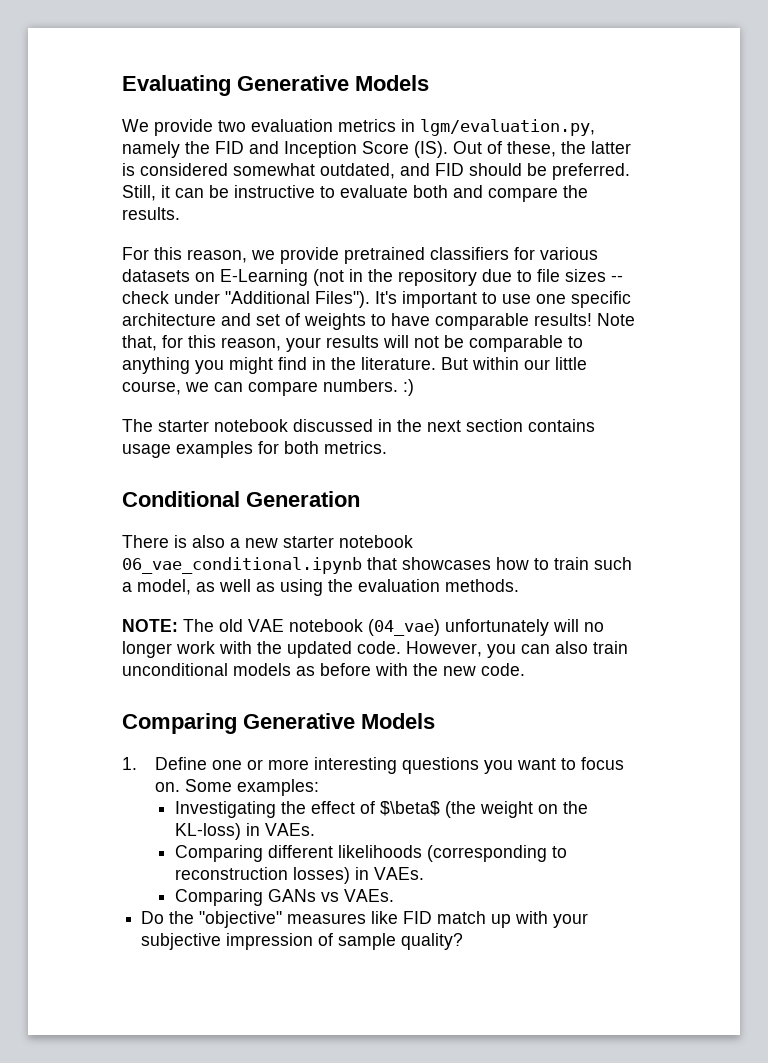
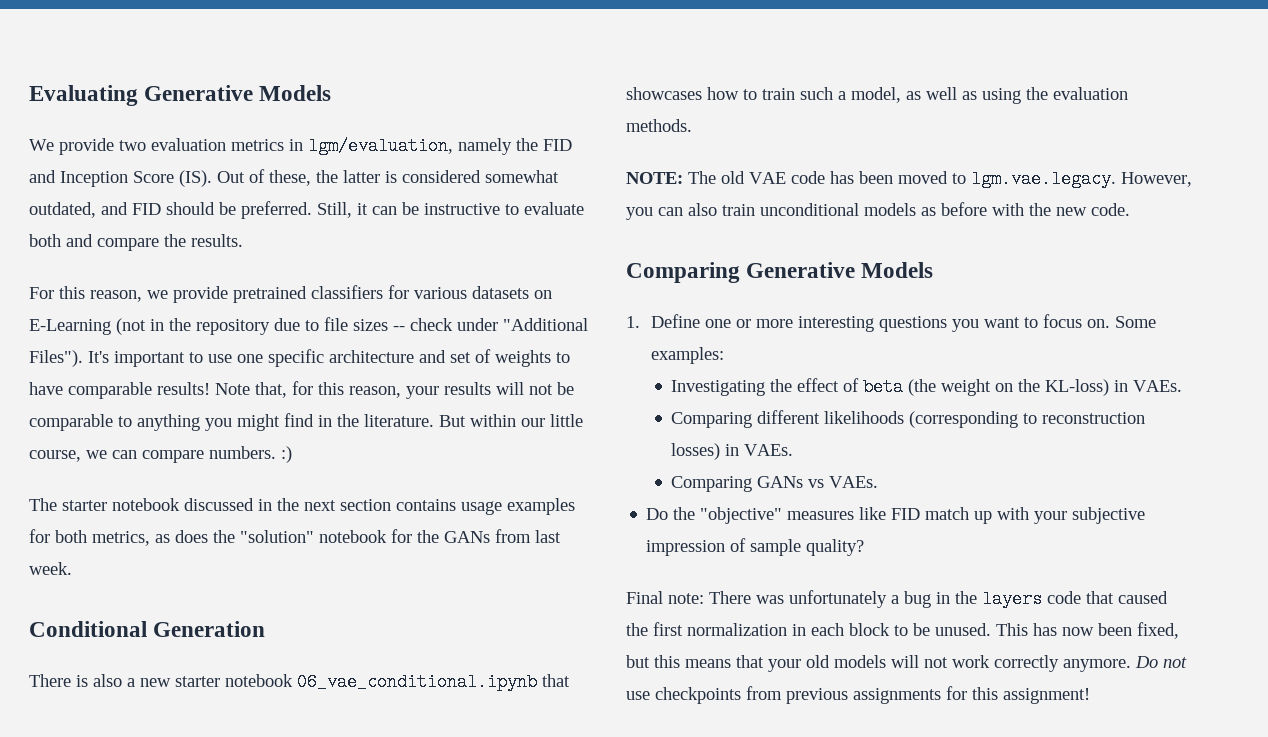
- We provide two evaluation metrics in lgm/evaluation.py, namely the FID and Inception Score (IS). Out of these, the latter is considered somewhat outdated, and FID should be preferred.
+ We provide two evaluation metrics in lgm/evaluation, namely the FID and Inception Score (IS). Out of these, the latter is considered somewhat outdated, and FID should be preferred.
- The starter notebook discussed in the next section contains usage examples for both metrics.
+ The starter notebook discussed in the next section contains usage examples for both metrics, as does the "solution" notebook for the GANs from last week.
- NOTE: The old VAE notebook (04_vae) unfortunately will no longer work with the updated code. However, you can also train unconditional models as before with the new code.
+ NOTE: The old VAE code has been moved to lgm.vae.legacy. However, you can also train unconditional models as before with the new code.
- Investigating the effect of $\beta$ (the weight on the KL-loss) in VAEs.
+ Investigating the effect of beta (the weight on the KL-loss) in VAEs.
+ Final note: There was unfortunately a bug in the layers code that caused the first normalization in each block to be unused. This has now been fixed, but this means that your old models will not work correctly anymore. Do not use checkpoints from previous assignments for this assignment!

